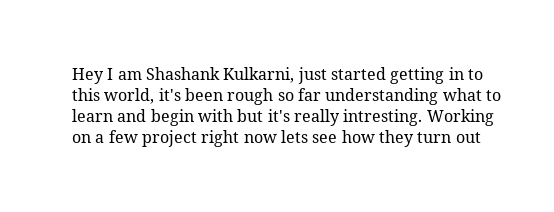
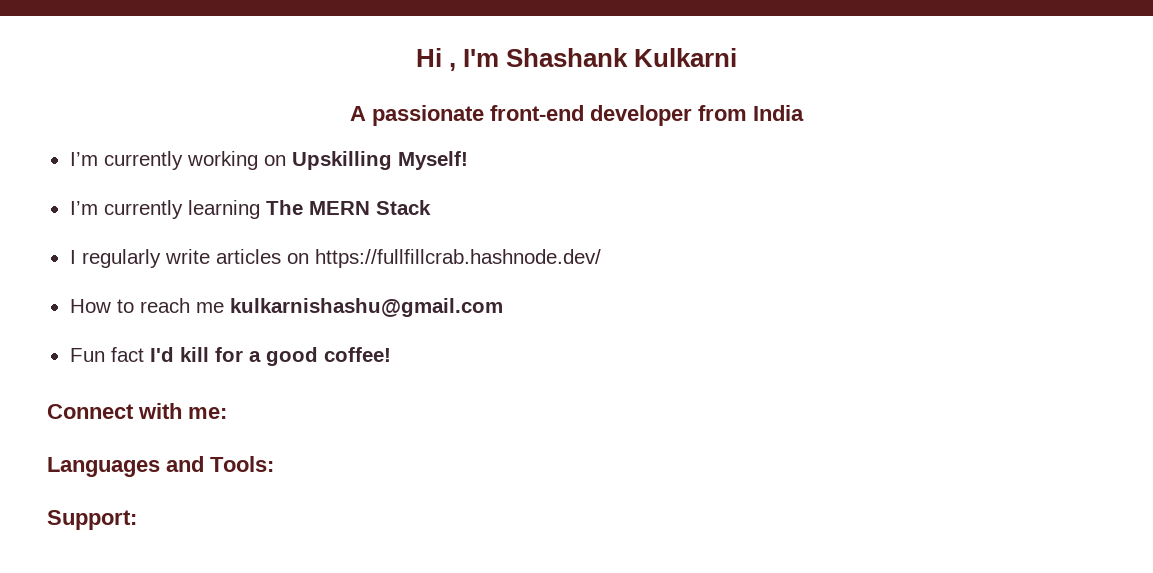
- Hey I am Shashank Kulkarni, just started getting in to this world, it's been rough so far understanding what to learn and begin with but it's really intresting. Working on a few project right now lets see how they turn out
+ Hi , I'm Shashank Kulkarni
+ A passionate front-end developer from India
+ I’m currently working on Upskilling Myself!
+ I’m currently learning The MERN Stack
+ I regularly write articles on https://fullfillcrab.hashnode.dev/
+ How to reach me kulkarnishashu@gmail.com
+ Fun fact I'd kill for a good coffee!
+ Connect with me:
+ Languages and Tools:
+ Support:

